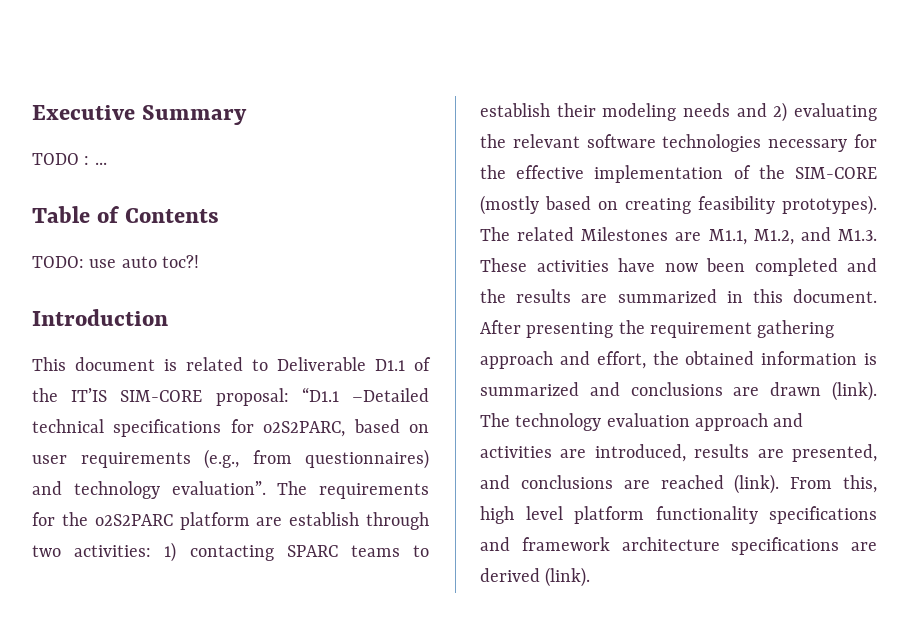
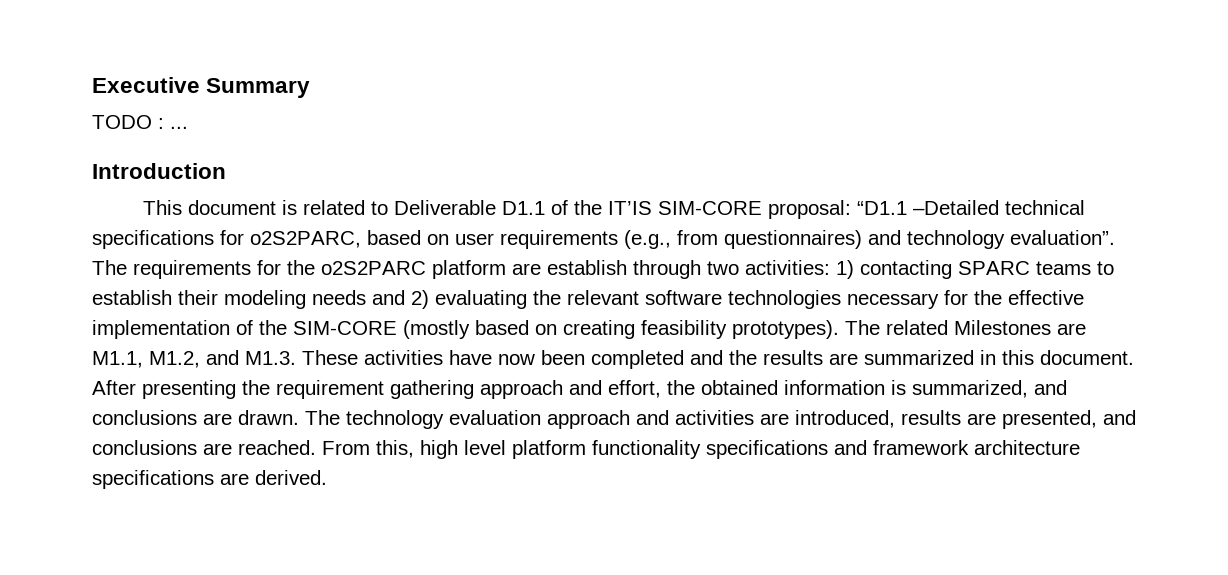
- Table of Contents
- TODO: use auto toc?!
- After presenting the requirement gathering approach and effort, the obtained information is summarized and conclusions are drawn (link).
+ After presenting the requirement gathering approach and effort, the obtained information is summarized, and conclusions are drawn.
- The technology evaluation approach and activities are introduced, results are presented, and conclusions are reached (link).
+ The technology evaluation approach and activities are introduced, results are presented, and conclusions are reached.
- From this, high level platform functionality specifications and framework architecture specifications are derived (link).
+ From this, high level platform functionality specifications and framework architecture specifications are derived.

